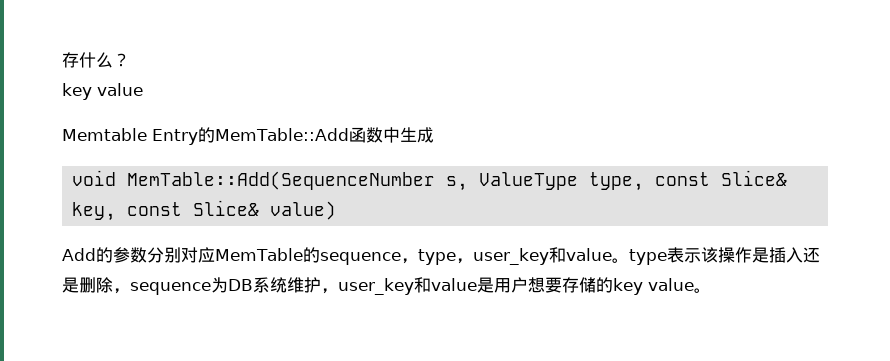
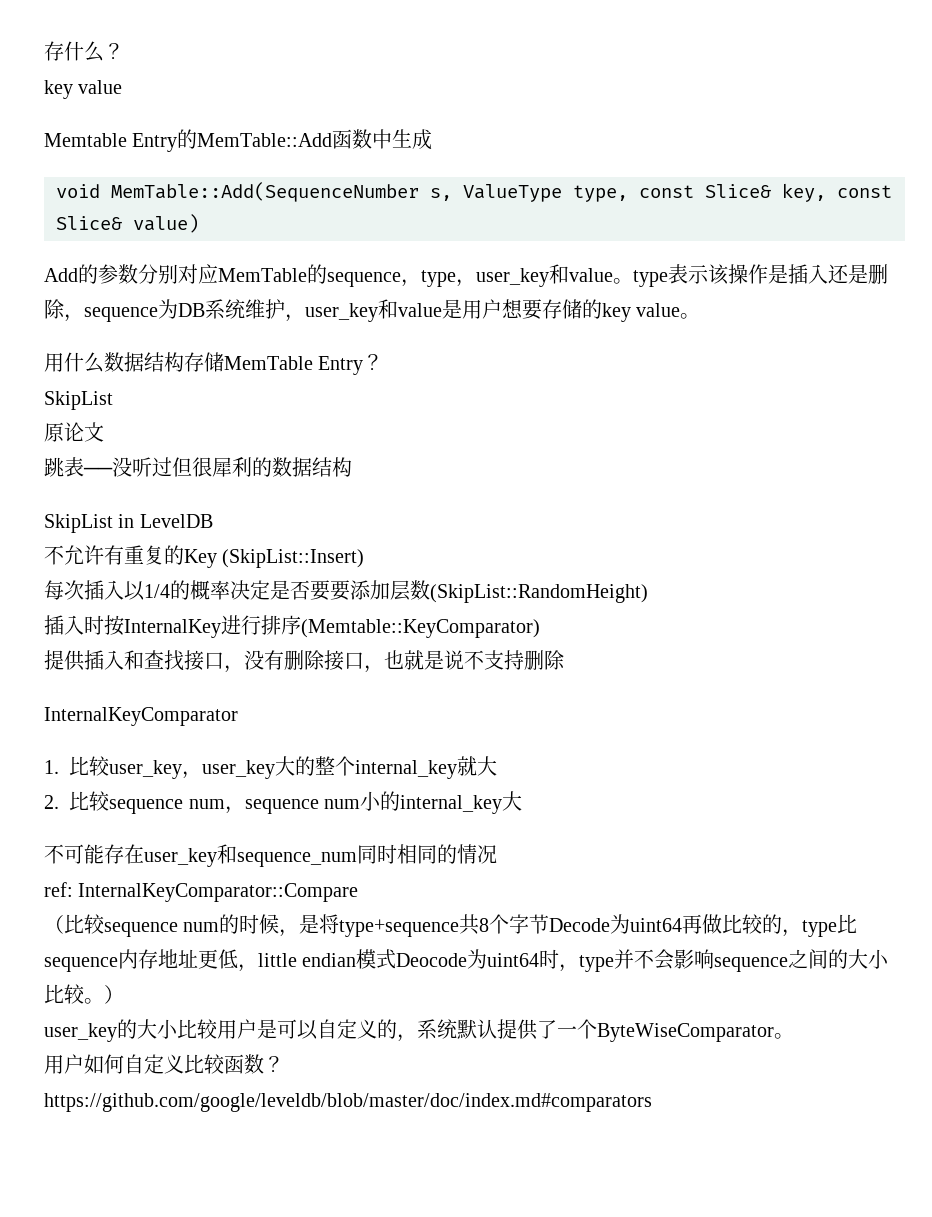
+ 用什么数据结构存储MemTable Entry？
+ SkipList
+ 原论文
+ 跳表──没听过但很犀利的数据结构
+ SkipList in LevelDB
+ 不允许有重复的Key (SkipList::Insert)
+ 每次插入以1/4的概率决定是否要要添加层数(SkipList::RandomHeight)
+ 插入时按InternalKey进行排序(Memtable::KeyComparator)
+ 提供插入和查找接口，没有删除接口，也就是说不支持删除
+ InternalKeyComparator
+ 1.比较user_key，user_key大的整个internal_key就大
+ 2.比较sequence num，sequence num小的internal_key大
+ 不可能存在user_key和sequence_num同时相同的情况
+ ref: InternalKeyComparator::Compare
+ （比较sequence num的时候，是将type+sequence共8个字节Decode为uint64再做比较的，type比sequence内存地址更低，little endian模式Deocode为uint64时，type并不会影响sequence之间的大小比较。）
+ user_key的大小比较用户是可以自定义的，系统默认提供了一个ByteWiseComparator。
+ 用户如何自定义比较函数？
+ https://github.com/google/leveldb/blob/master/doc/index.md#comparators

